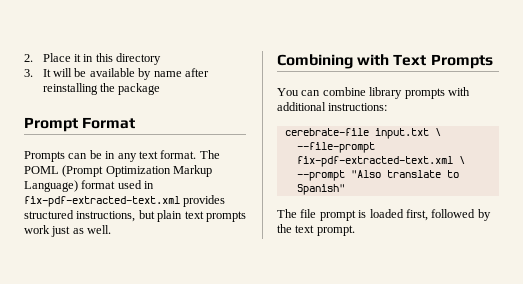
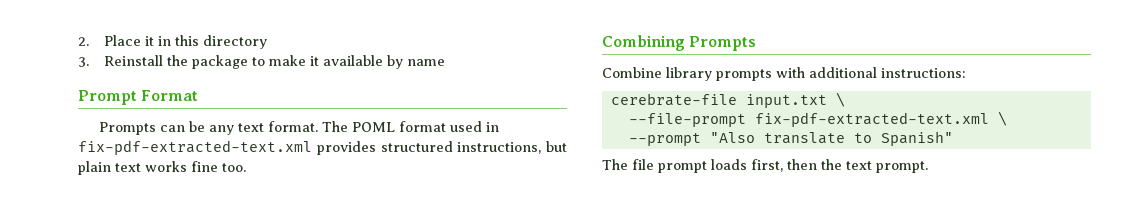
- 3. It will be available by name after reinstalling the package
+ 3. Reinstall the package to make it available by name
- Prompts can be in any text format.
+ Prompts can be any text format.
- The POML (Prompt Optimization Markup Language) format used in fix-pdf-extracted-text.xml provides structured instructions, but plain text prompts work just as well.
+ The POML format used in fix-pdf-extracted-text.xml provides structured instructions, but plain text works fine too.
- Combining with Text Prompts
+ Combining Prompts
- You can combine library prompts with additional instructions:
+ Combine library prompts with additional instructions:
- The file prompt is loaded first, followed by the text prompt.
+ The file prompt loads first, then the text prompt.

